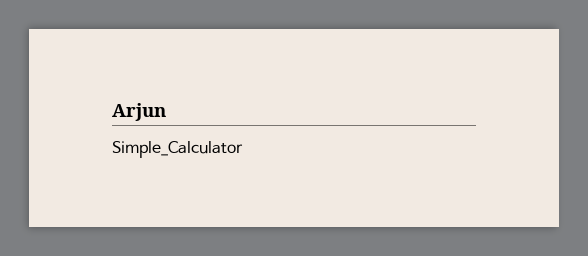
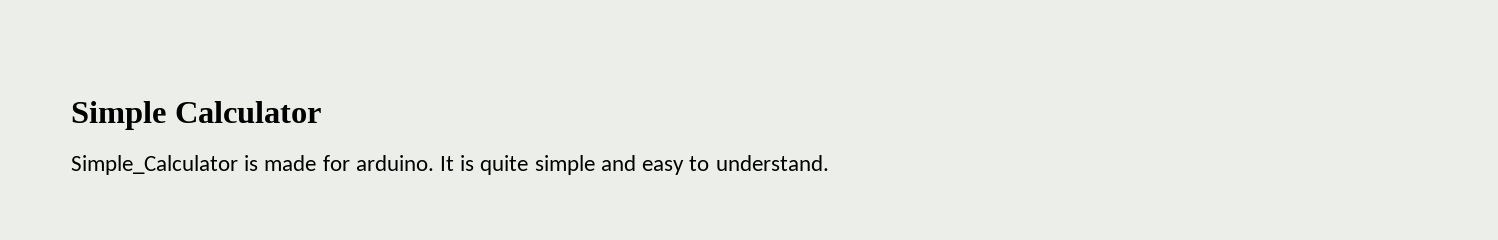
- Arjun
+ Simple Calculator
- Simple_Calculator
+ Simple_Calculator is made for arduino. It is quite simple and easy to understand.

